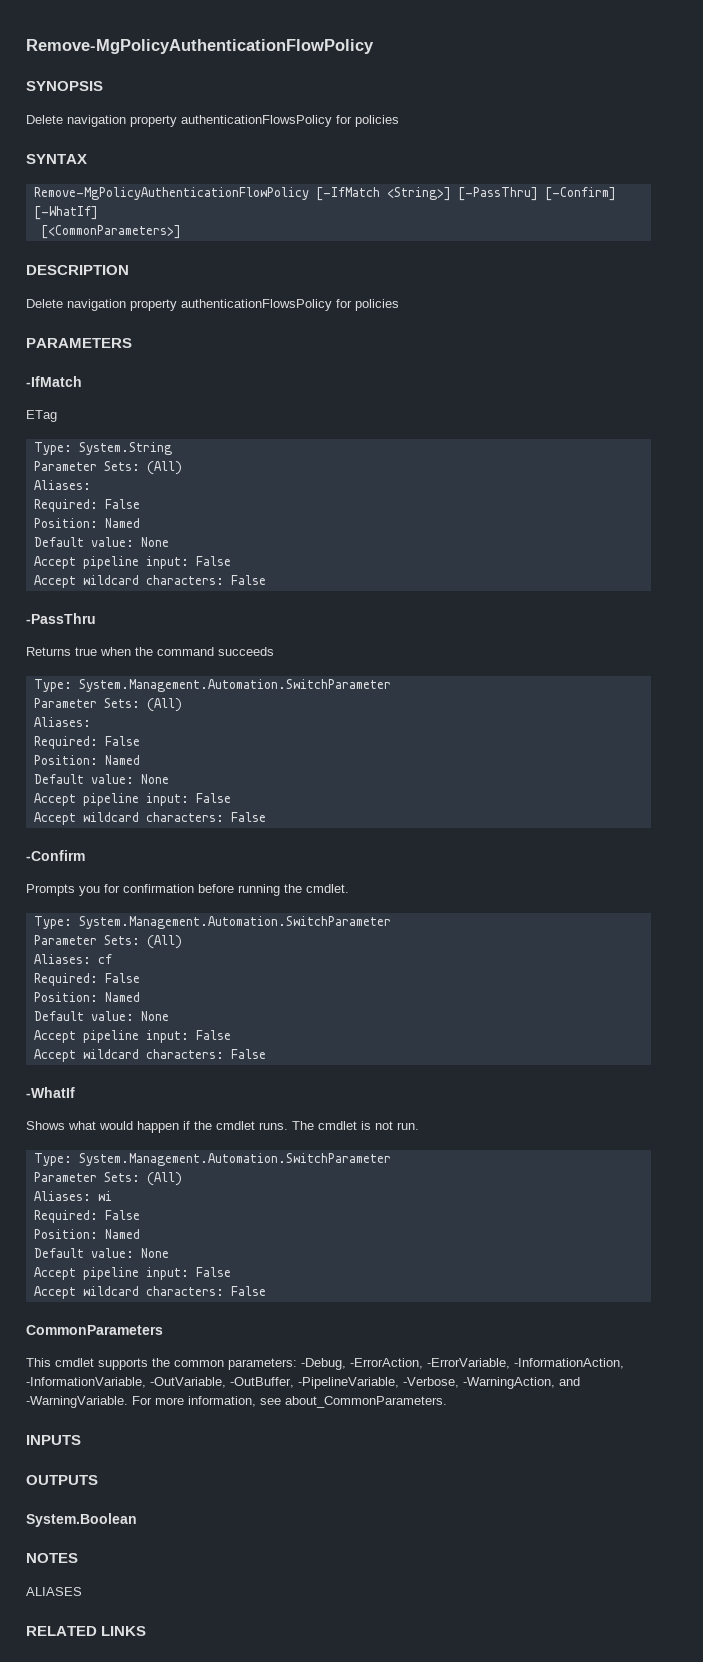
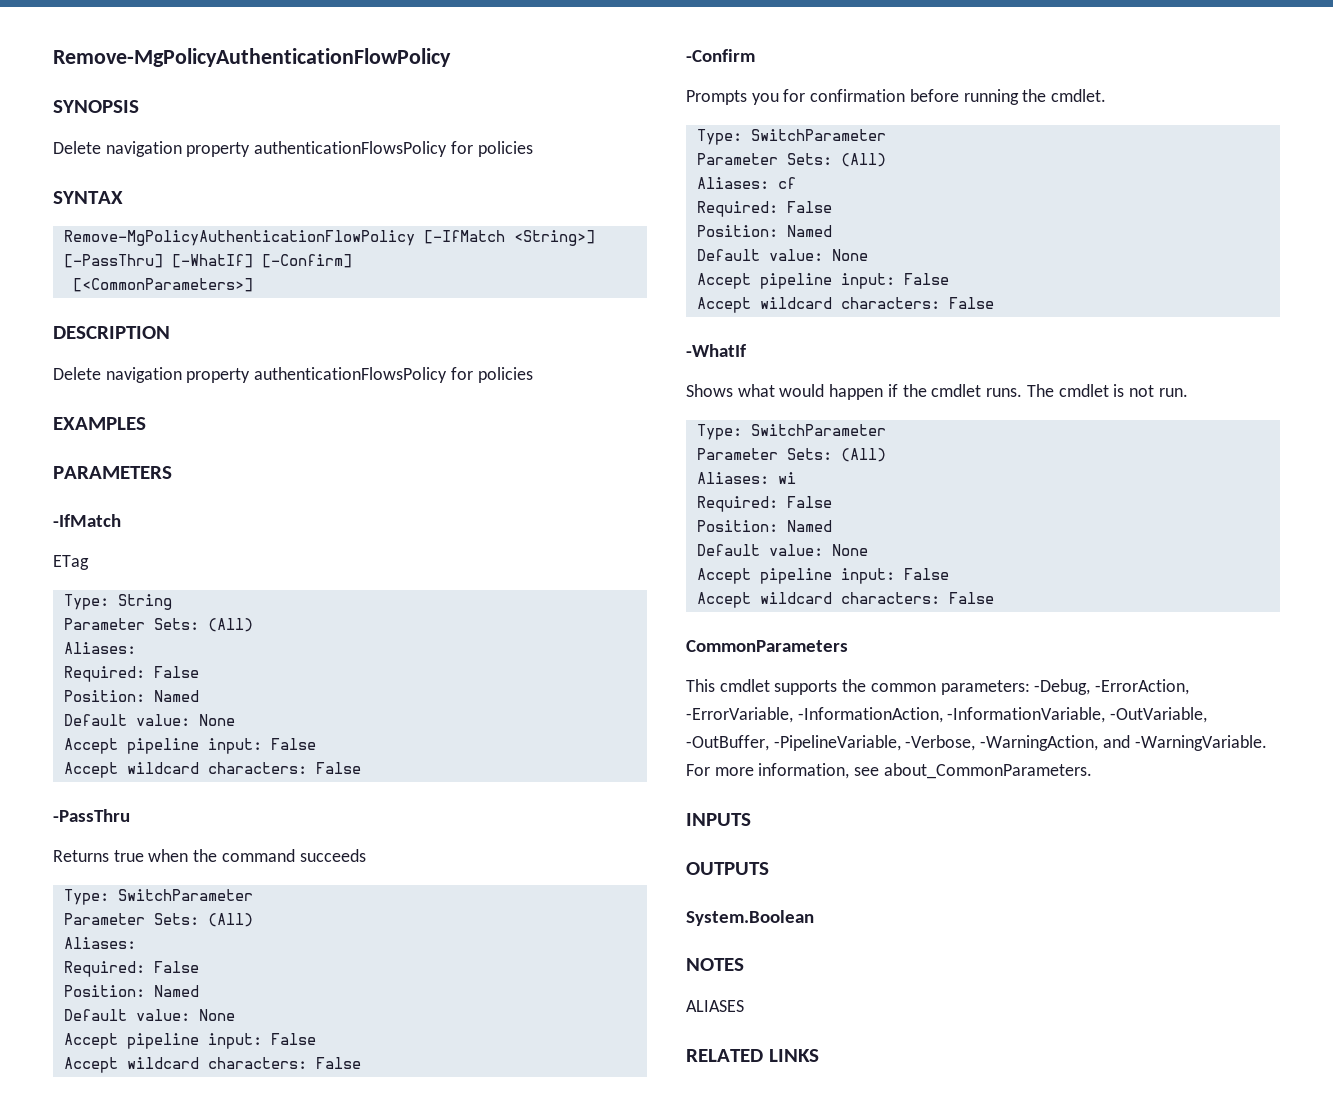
- Remove-MgPolicyAuthenticationFlowPolicy [-IfMatch <String>] [-PassThru] [-Confirm] [-WhatIf]
+ Remove-MgPolicyAuthenticationFlowPolicy [-IfMatch <String>] [-PassThru] [-WhatIf] [-Confirm]
+ EXAMPLES
- Type: System.String
+ Type: String
  Returns true when the command succeeds
- Type: System.Management.Automation.SwitchParameter
+ Type: SwitchParameter
  Prompts you for confirmation before running the cmdlet.
- Type: System.Management.Automation.SwitchParameter
+ Type: SwitchParameter
  The cmdlet is not run.
- Type: System.Management.Automation.SwitchParameter
+ Type: SwitchParameter

